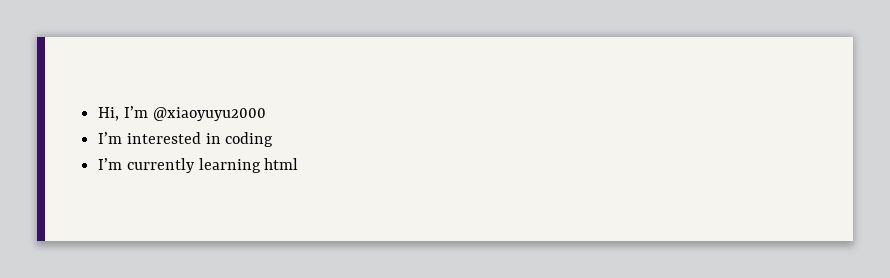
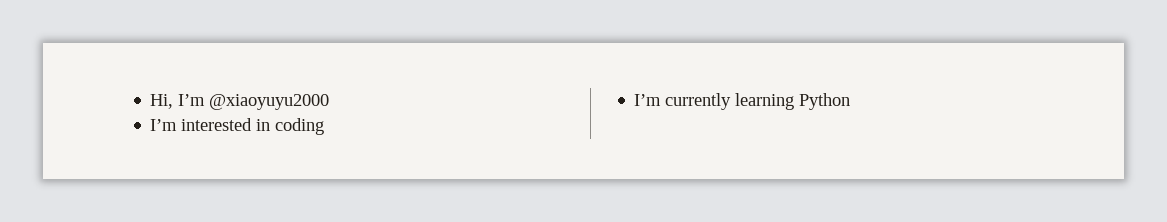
- I’m currently learning html
+ I’m currently learning Python

